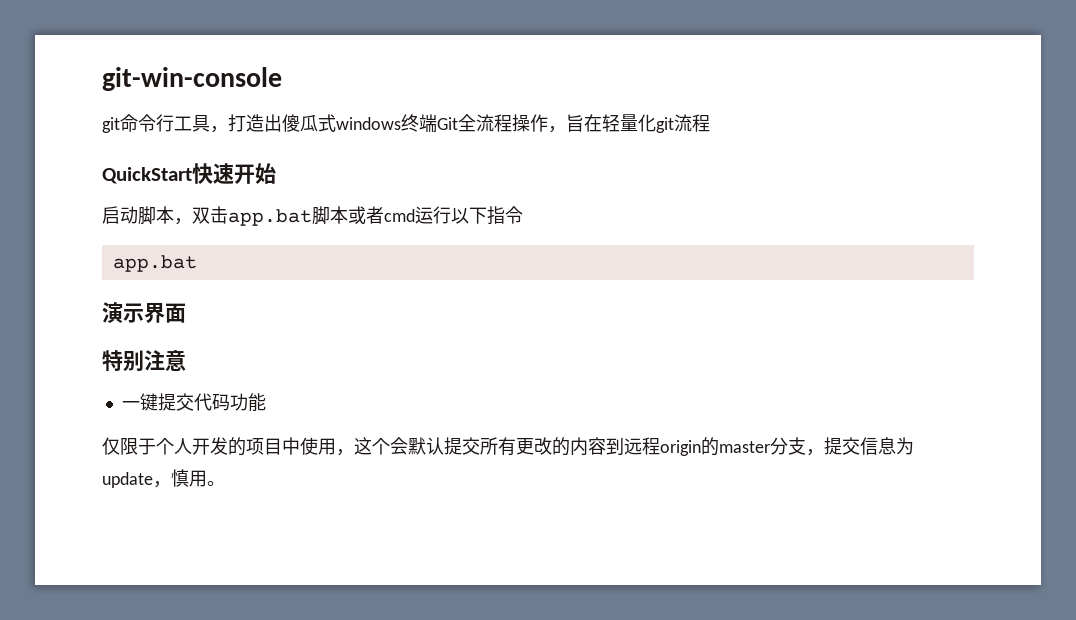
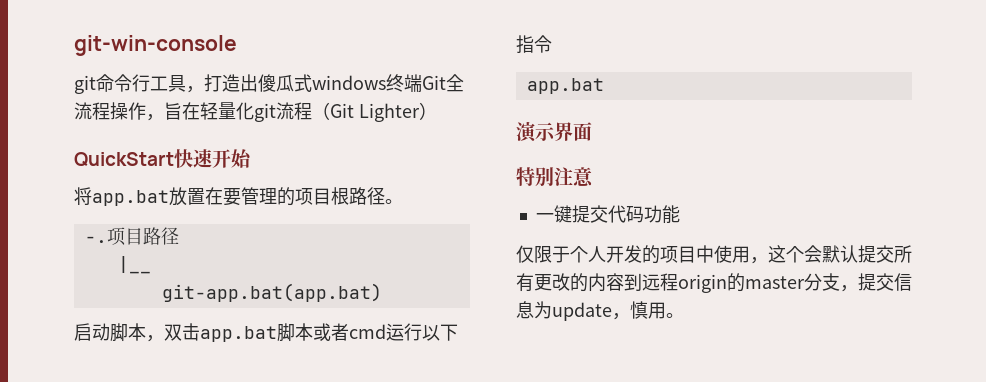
- git命令行工具，打造出傻瓜式windows终端Git全流程操作，旨在轻量化git流程
+ git命令行工具，打造出傻瓜式windows终端Git全流程操作，旨在轻量化git流程（Git Lighter）
+ 将app.bat放置在要管理的项目根路径。
+ -.项目路径
+ |__
+ git-app.bat(app.bat)

